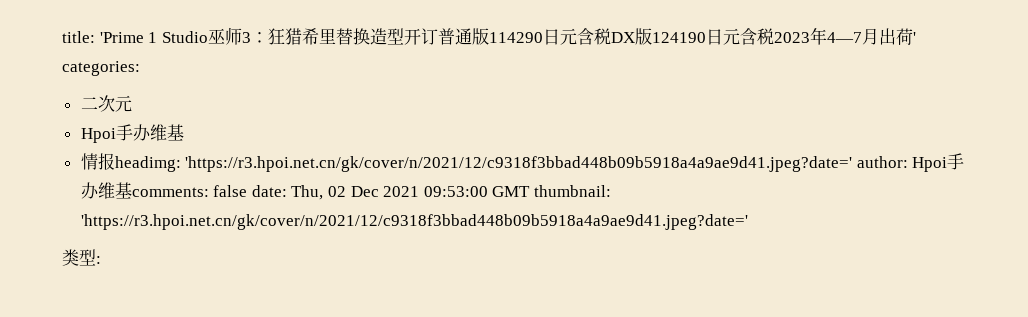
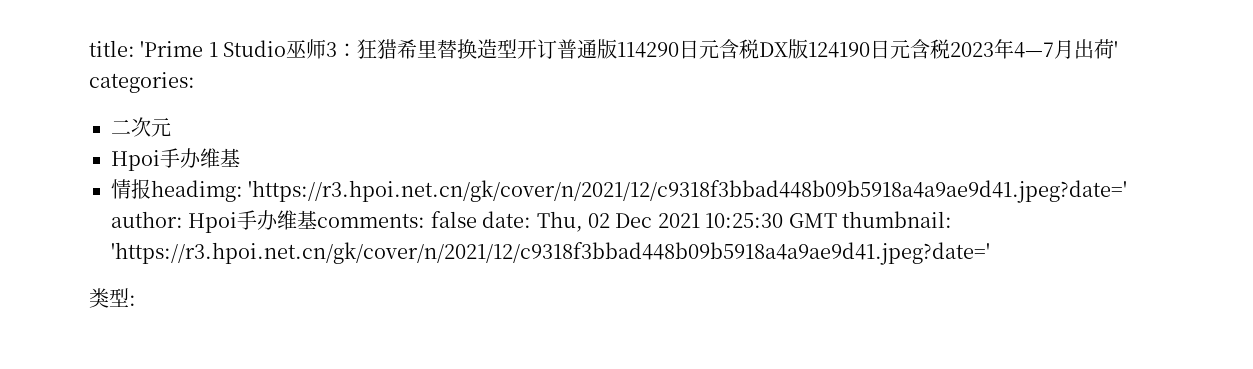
- 情报headimg: 'https://r3.hpoi.net.cn/gk/cover/n/2021/12/c9318f3bbad448b09b5918a4a9ae9d41.jpeg?date=' author: Hpoi手办维基comments: false date: Thu, 02 Dec 2021 09:53:00 GMT thumbnail: 'https://r3.hpoi.net.cn/gk/cover/n/2021/12/c9318f3bbad448b09b5918a4a9ae9d41.jpeg?date='
+ 情报headimg: 'https://r3.hpoi.net.cn/gk/cover/n/2021/12/c9318f3bbad448b09b5918a4a9ae9d41.jpeg?date=' author: Hpoi手办维基comments: false date: Thu, 02 Dec 2021 10:25:30 GMT thumbnail: 'https://r3.hpoi.net.cn/gk/cover/n/2021/12/c9318f3bbad448b09b5918a4a9ae9d41.jpeg?date='

